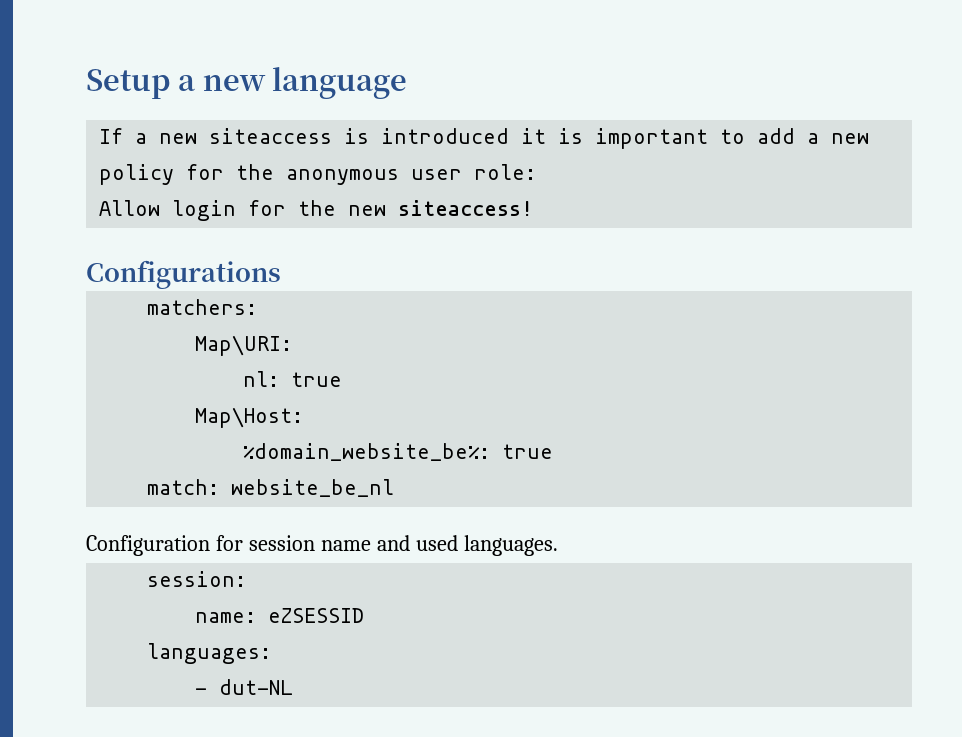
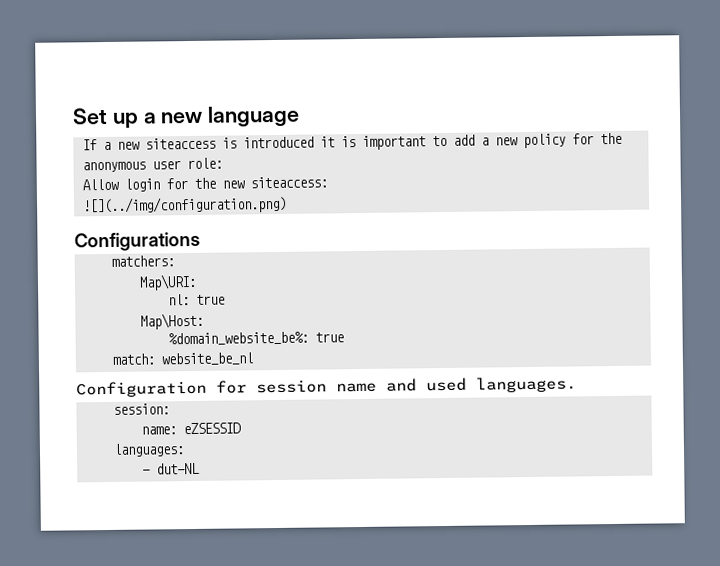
- Setup a new language
+ Set up a new language
- Allow login for the new siteaccess!
+ Allow login for the new siteaccess:
+ ![](../img/configuration.png)

